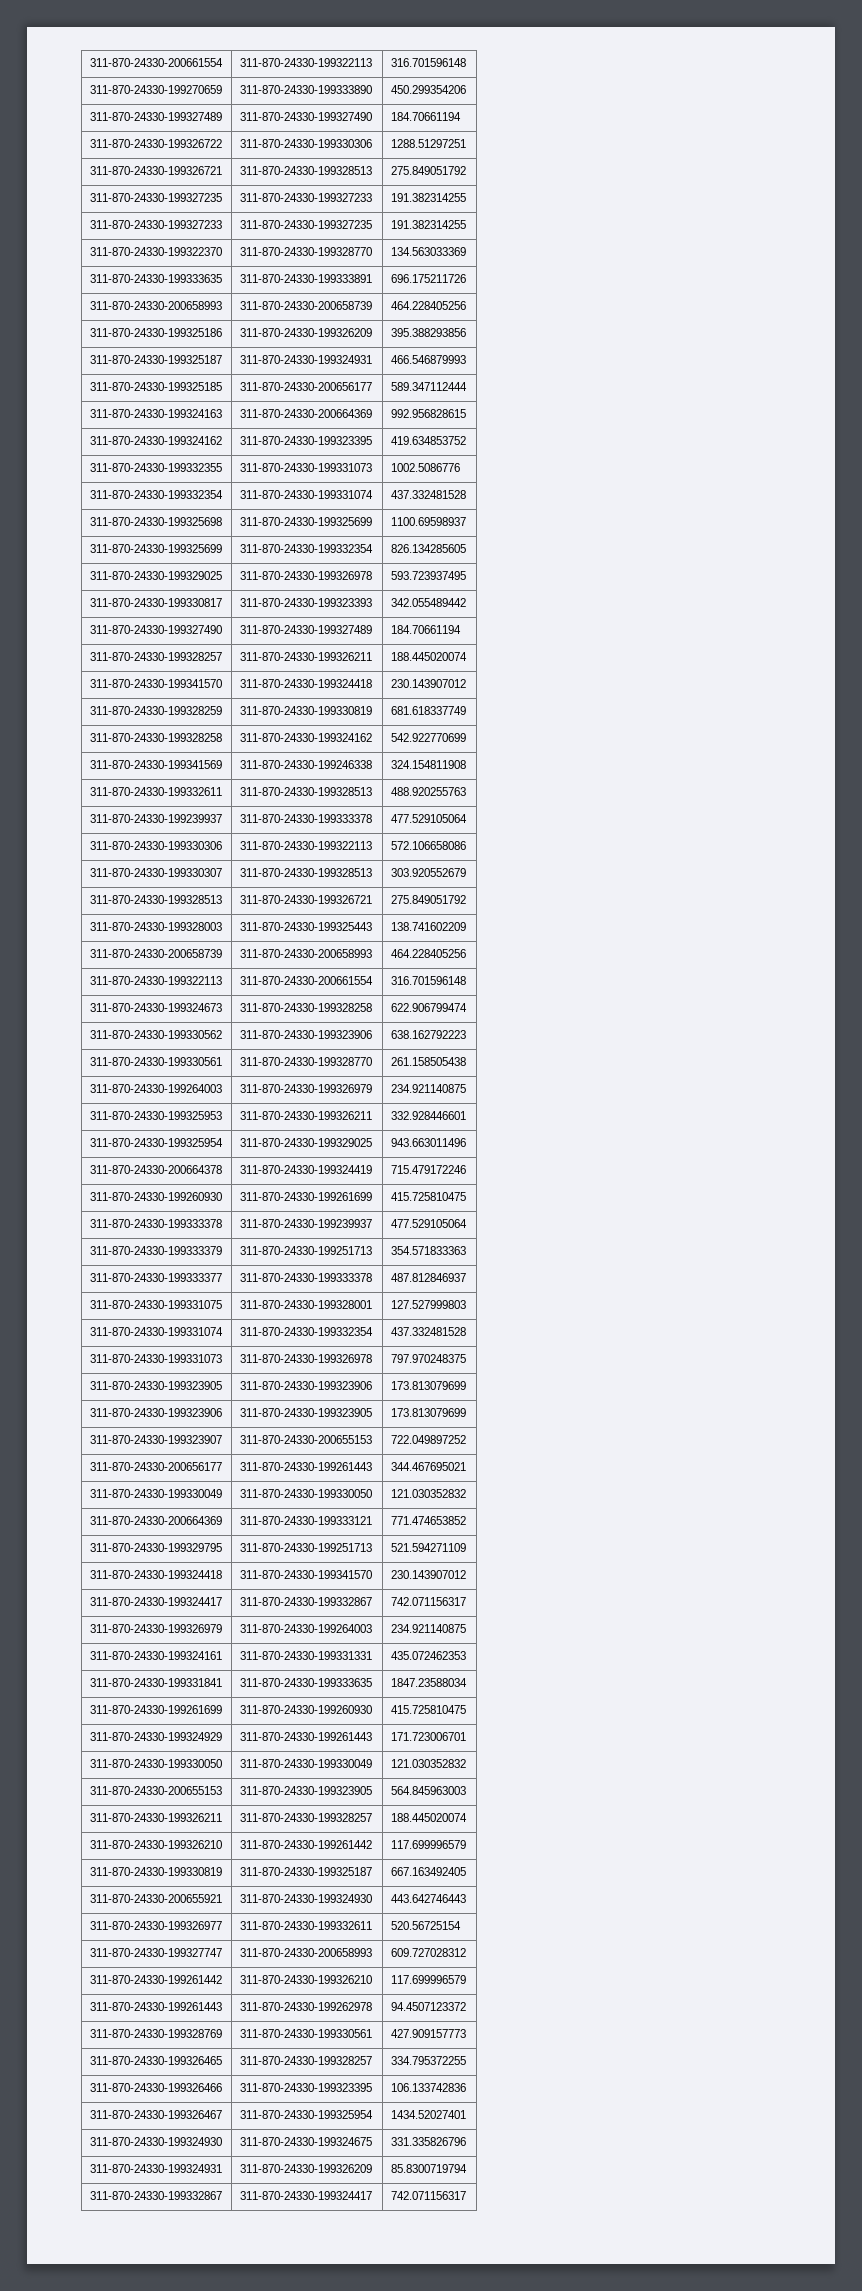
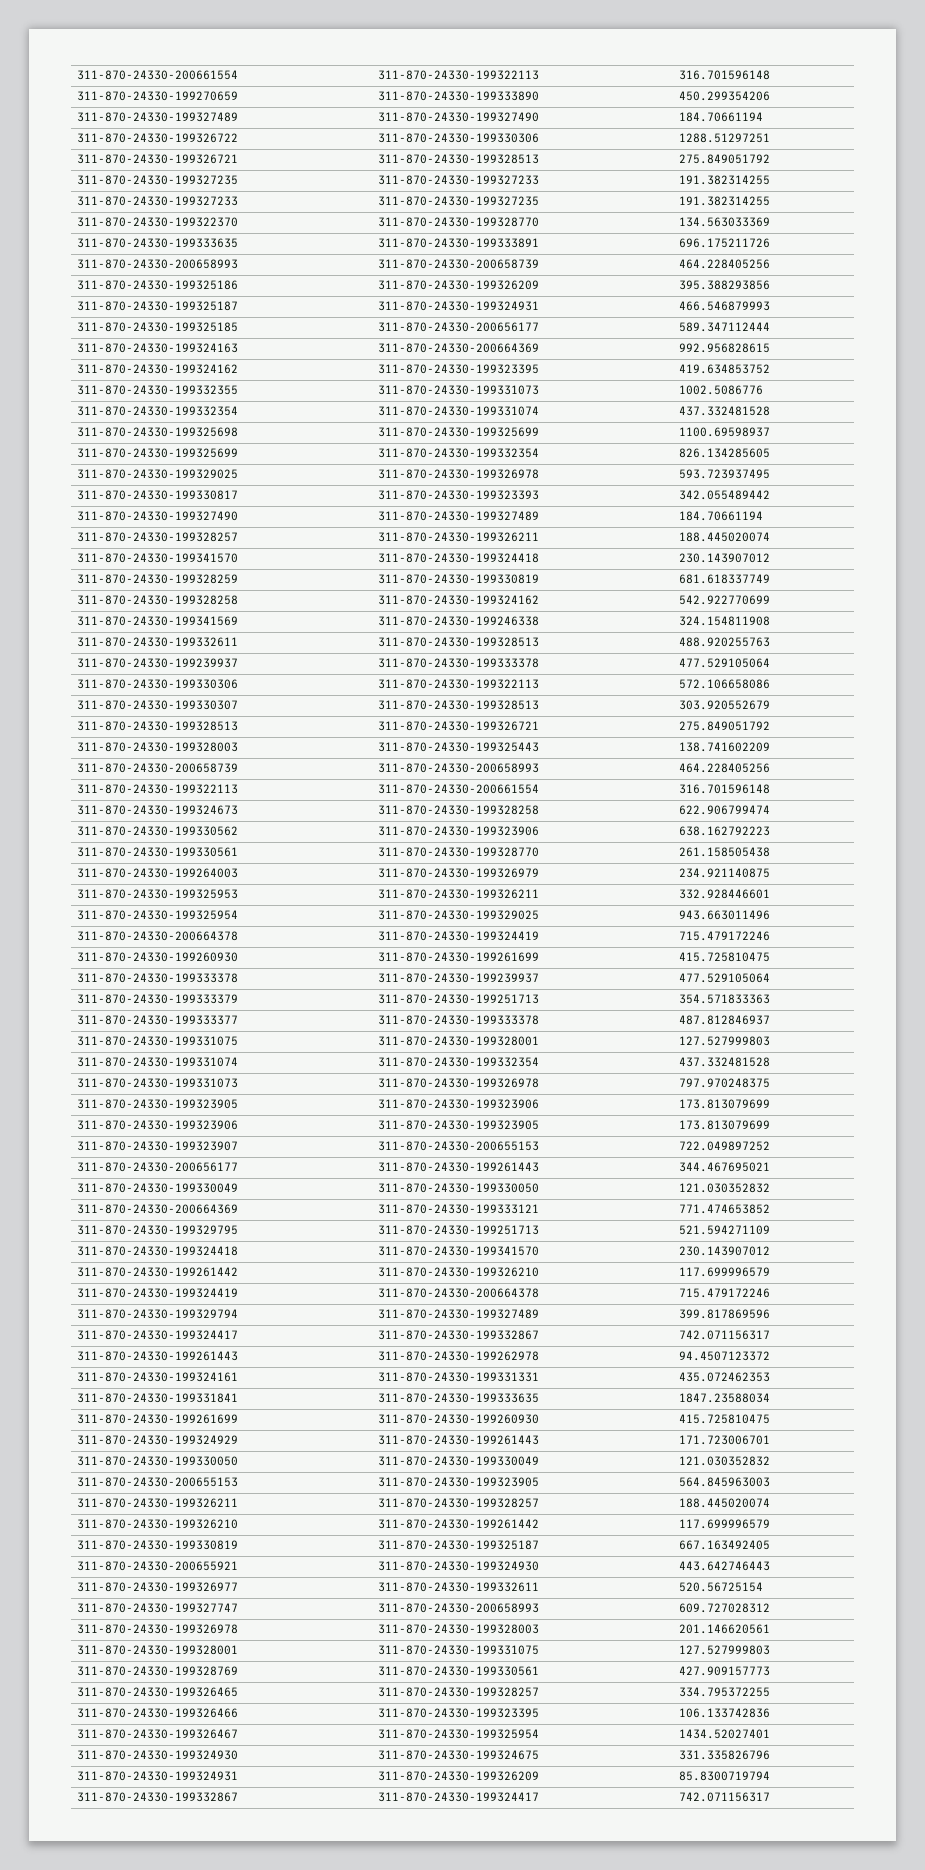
+ 311-870-24330-199261442 | 311-870-24330-199326210 | 117.699996579
+ 311-870-24330-199324419 | 311-870-24330-200664378 | 715.479172246
+ 311-870-24330-199329794 | 311-870-24330-199327489 | 399.817869596
- 311-870-24330-199326979 | 311-870-24330-199264003 | 234.921140875
+ 311-870-24330-199261443 | 311-870-24330-199262978 | 94.4507123372
- 311-870-24330-199261442 | 311-870-24330-199326210 | 117.699996579
- 311-870-24330-199261443 | 311-870-24330-199262978 | 94.4507123372
+ 311-870-24330-199326978 | 311-870-24330-199328003 | 201.146620561
+ 311-870-24330-199328001 | 311-870-24330-199331075 | 127.527999803

